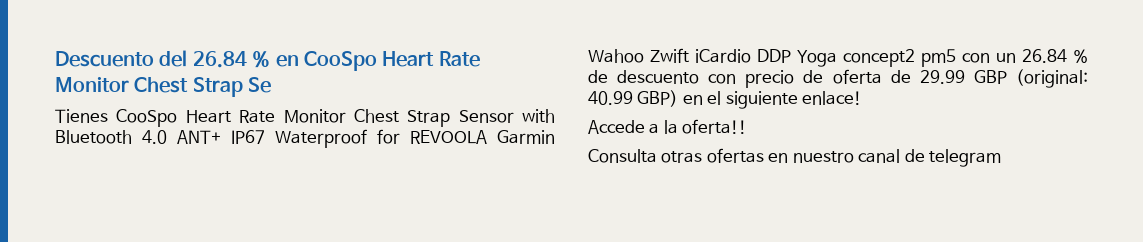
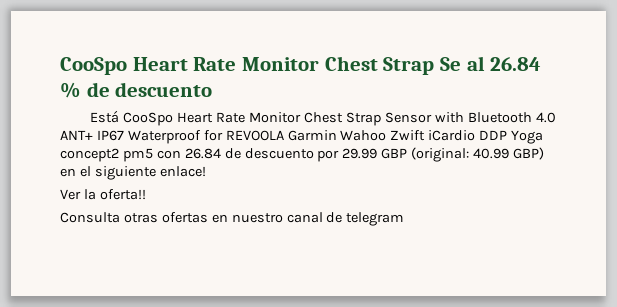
- Descuento del 26.84 % en CooSpo Heart Rate Monitor Chest Strap Se
- Tienes CooSpo Heart Rate Monitor Chest Strap Sensor with Bluetooth 4.0 ANT+ IP67 Waterproof for REVOOLA Garmin Wahoo Zwift iCardio DDP Yoga concept2 pm5 con un 26.84 % de descuento con precio de oferta de 29.99 GBP (original: 40.99 GBP) en el siguiente enlace!
+ CooSpo Heart Rate Monitor Chest Strap Se al 26.84 % de descuento
+ Está CooSpo Heart Rate Monitor Chest Strap Sensor with Bluetooth 4.0 ANT+ IP67 Waterproof for REVOOLA Garmin Wahoo Zwift iCardio DDP Yoga concept2 pm5 con 26.84 de descuento por 29.99 GBP (original: 40.99 GBP) en el siguiente enlace!
- Accede a la oferta!!
+ Ver la oferta!!

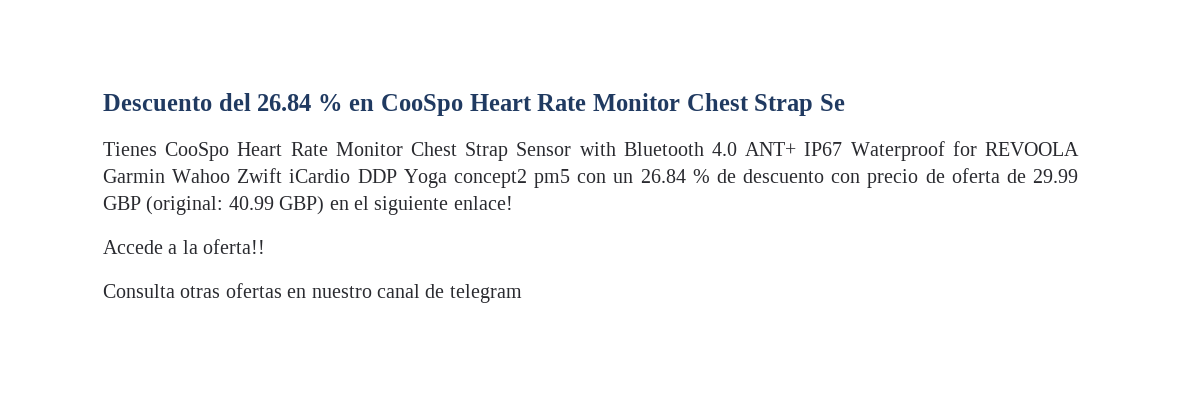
- CooSpo Heart Rate Monitor Chest Strap Se al 26.84 % de descuento
- Está CooSpo Heart Rate Monitor Chest Strap Sensor with Bluetooth 4.0 ANT+ IP67 Waterproof for REVOOLA Garmin Wahoo Zwift iCardio DDP Yoga concept2 pm5 con 26.84 de descuento por 29.99 GBP (original: 40.99 GBP) en el siguiente enlace!
+ Descuento del 26.84 % en CooSpo Heart Rate Monitor Chest Strap Se
+ Tienes CooSpo Heart Rate Monitor Chest Strap Sensor with Bluetooth 4.0 ANT+ IP67 Waterproof for REVOOLA Garmin Wahoo Zwift iCardio DDP Yoga concept2 pm5 con un 26.84 % de descuento con precio de oferta de 29.99 GBP (original: 40.99 GBP) en el siguiente enlace!
- Ver la oferta!!
+ Accede a la oferta!!

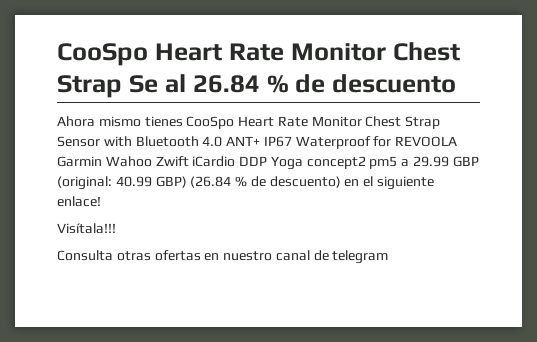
- Descuento del 26.84 % en CooSpo Heart Rate Monitor Chest Strap Se
- Tienes CooSpo Heart Rate Monitor Chest Strap Sensor with Bluetooth 4.0 ANT+ IP67 Waterproof for REVOOLA Garmin Wahoo Zwift iCardio DDP Yoga concept2 pm5 con un 26.84 % de descuento con precio de oferta de 29.99 GBP (original: 40.99 GBP) en el siguiente enlace!
+ CooSpo Heart Rate Monitor Chest Strap Se al 26.84 % de descuento
+ Ahora mismo tienes CooSpo Heart Rate Monitor Chest Strap Sensor with Bluetooth 4.0 ANT+ IP67 Waterproof for REVOOLA Garmin Wahoo Zwift iCardio DDP Yoga concept2 pm5 a 29.99 GBP (original: 40.99 GBP) (26.84 % de descuento) en el siguiente enlace!
- Accede a la oferta!!
+ Visítala!!!

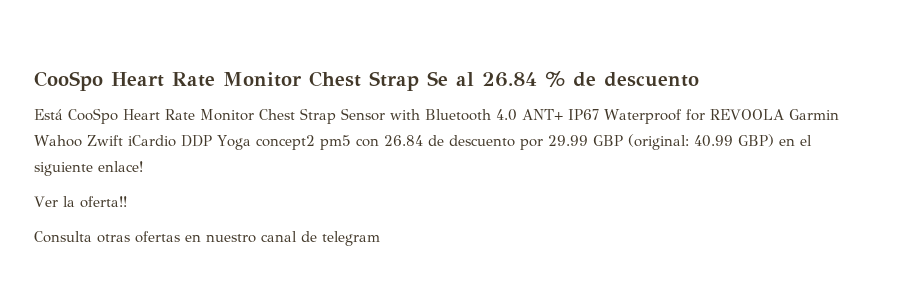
- Ahora mismo tienes CooSpo Heart Rate Monitor Chest Strap Sensor with Bluetooth 4.0 ANT+ IP67 Waterproof for REVOOLA Garmin Wahoo Zwift iCardio DDP Yoga concept2 pm5 a 29.99 GBP (original: 40.99 GBP) (26.84 % de descuento) en el siguiente enlace!
+ Está CooSpo Heart Rate Monitor Chest Strap Sensor with Bluetooth 4.0 ANT+ IP67 Waterproof for REVOOLA Garmin Wahoo Zwift iCardio DDP Yoga concept2 pm5 con 26.84 de descuento por 29.99 GBP (original: 40.99 GBP) en el siguiente enlace!
- Visítala!!!
+ Ver la oferta!!

